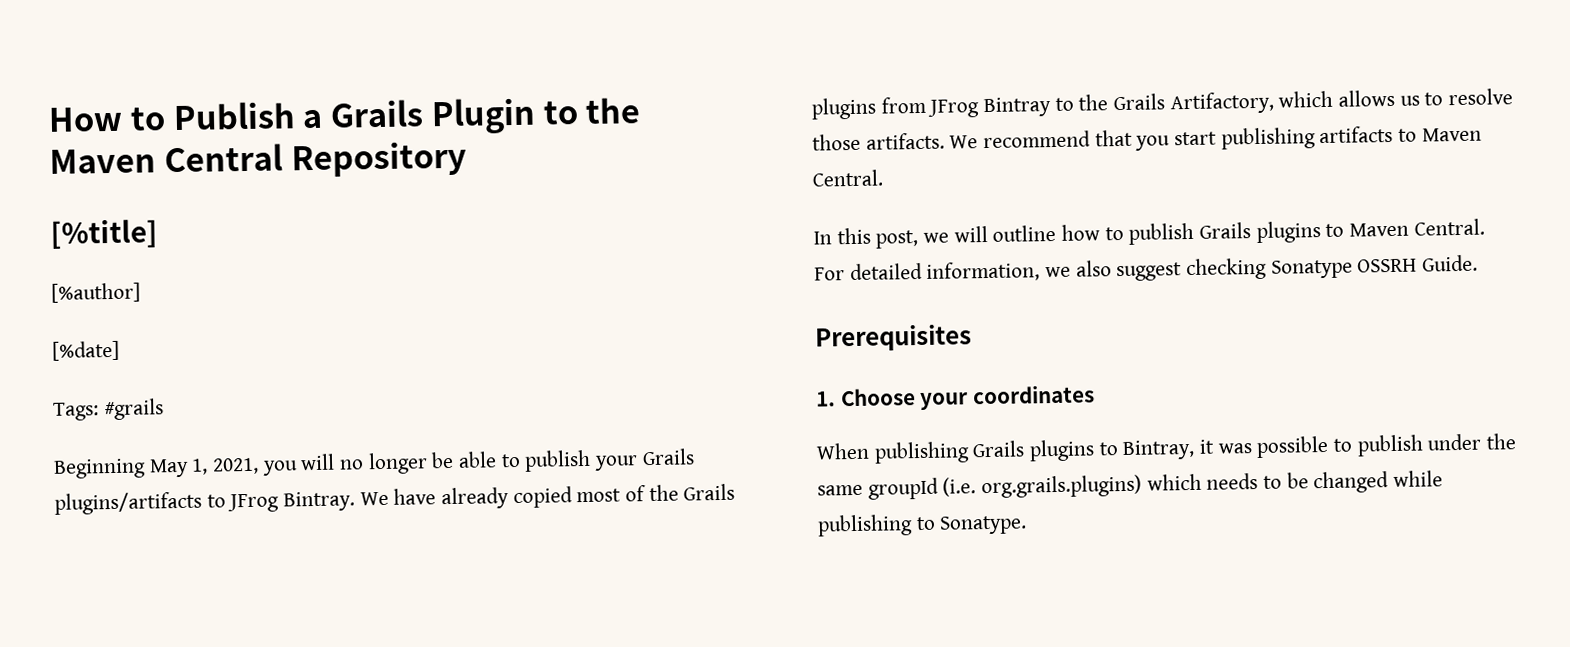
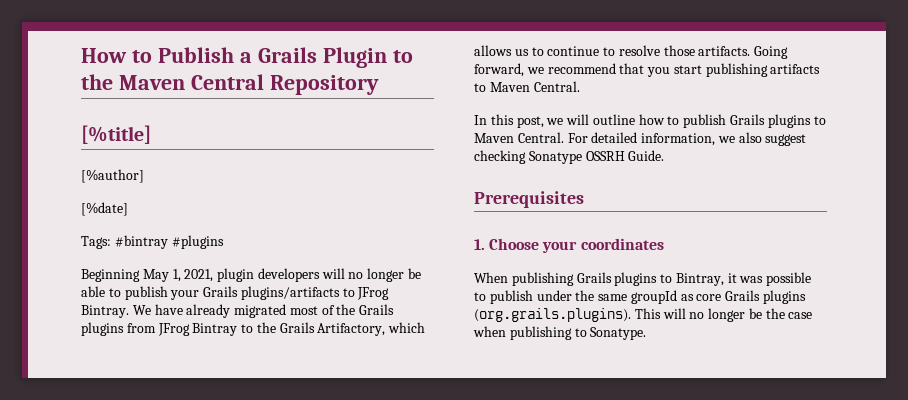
- Tags: #grails
+ Tags: #bintray #plugins
- Beginning May 1, 2021, you will no longer be able to publish your Grails plugins/artifacts to JFrog Bintray.
+ Beginning May 1, 2021, plugin developers will no longer be able to publish your Grails plugins/artifacts to JFrog Bintray.
- We have already copied most of the Grails plugins from JFrog Bintray to the Grails Artifactory, which allows us to resolve those artifacts.
+ We have already migrated most of the Grails plugins from JFrog Bintray to the Grails Artifactory, which allows us to continue to resolve those artifacts.
- We recommend that you start publishing artifacts to Maven Central.
+ Going forward, we recommend that you start publishing artifacts to Maven Central.
- When publishing Grails plugins to Bintray, it was possible to publish under the same groupId (i.e. org.grails.plugins) which needs to be changed while publishing to Sonatype.
+ When publishing Grails plugins to Bintray, it was possible to publish under the same groupId as core Grails plugins (org.grails.plugins). This will no longer be the case when publishing to Sonatype.

